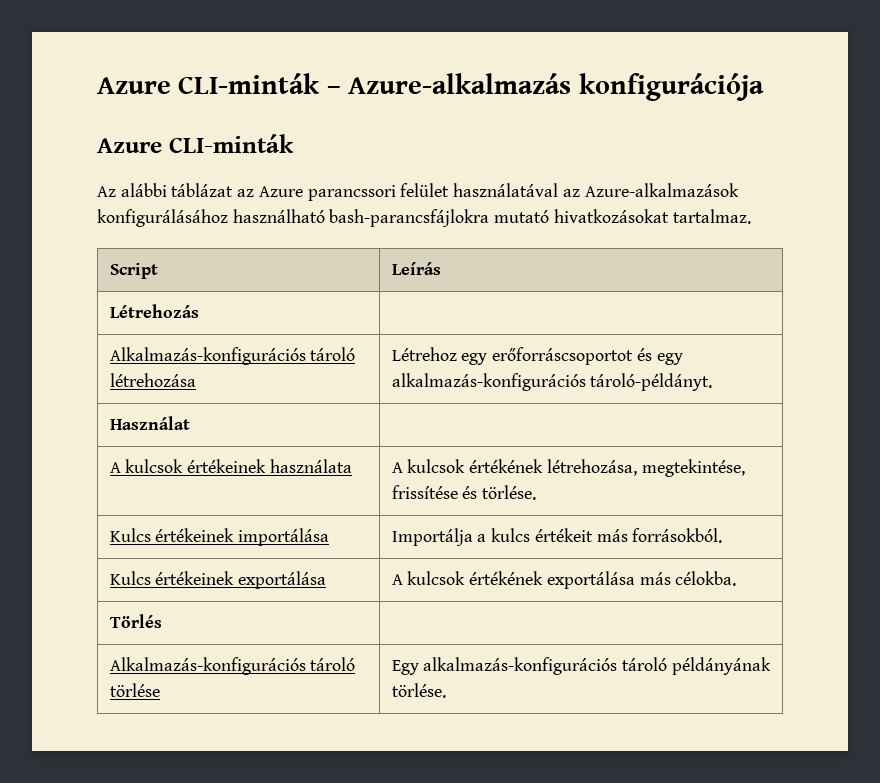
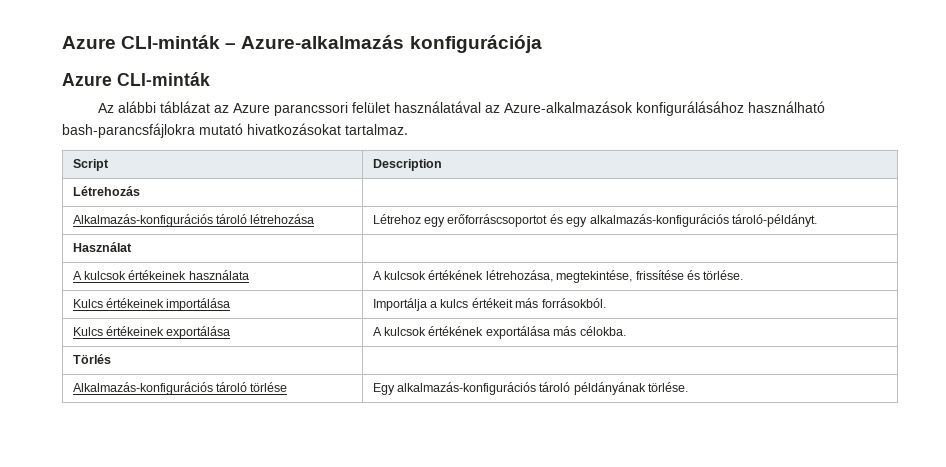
- Script | Leírás
+ Script | Description

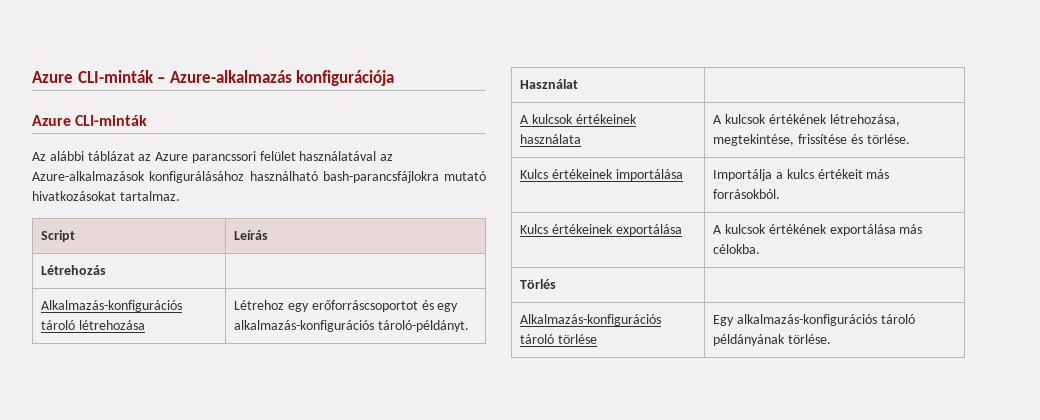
- Script | Description
+ Script | Leírás

